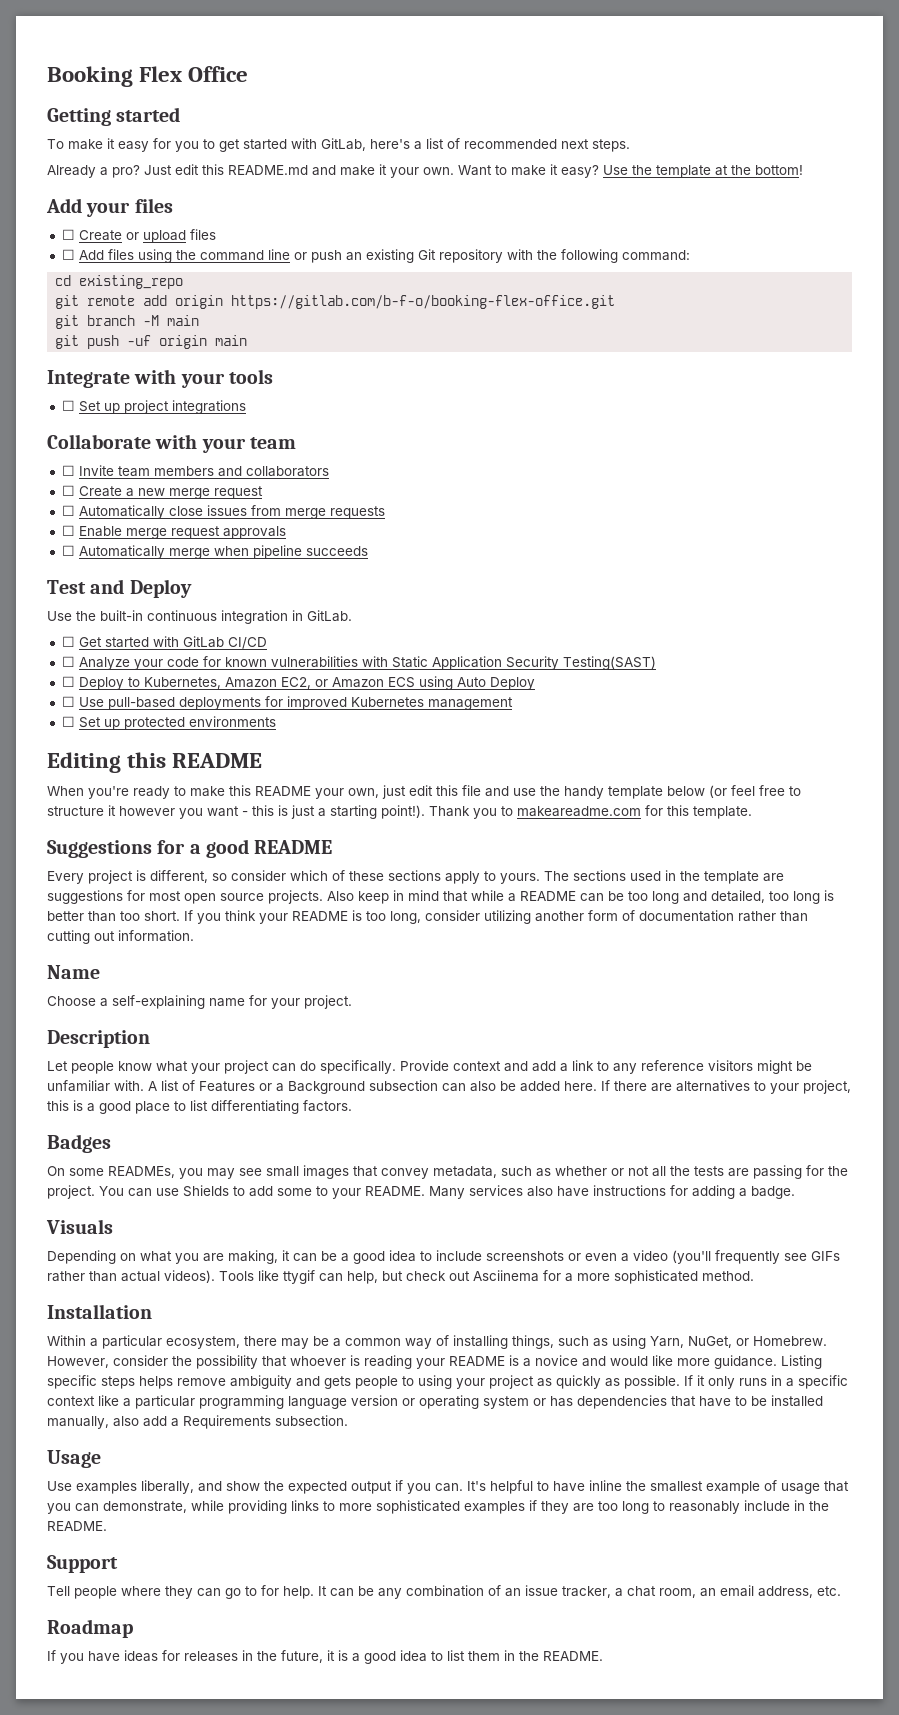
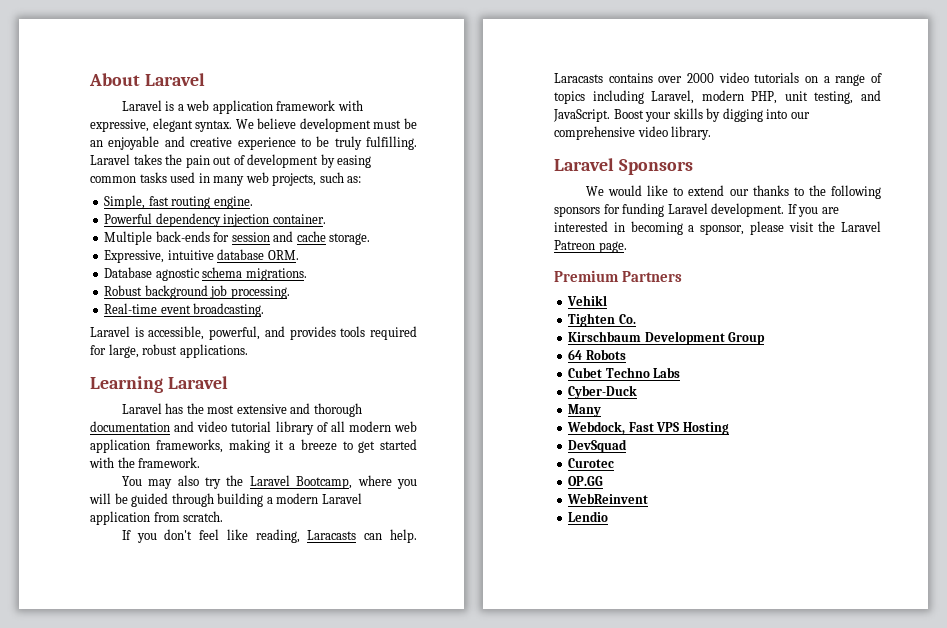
- Booking Flex Office
- Getting started
- To make it easy for you to get started with GitLab, here's a list of recommended next steps.
- Already a pro? Just edit this README.md and make it your own. Want to make it easy? Use the template at the bottom!
- Add your files
- ☐ Create or upload files
- ☐ Add files using the command line or push an existing Git repository with the following command:
- cd existing_repo
- git remote add origin https://gitlab.com/b-f-o/booking-flex-office.git
- git branch -M main
- git push -uf origin main
- Integrate with your tools
- ☐ Set up project integrations
- Collaborate with your team
- ☐ Invite team members and collaborators
- ☐ Create a new merge request
- ☐ Automatically close issues from merge requests
- ☐ Enable merge request approvals
- ☐ Automatically merge when pipeline succeeds
- Test and Deploy
- Use the built-in continuous integration in GitLab.
- ☐ Get started with GitLab CI/CD
- ☐ Analyze your code for known vulnerabilities with Static Application Security Testing(SAST)
- ☐ Deploy to Kubernetes, Amazon EC2, or Amazon ECS using Auto Deploy
- ☐ Use pull-based deployments for improved Kubernetes management
- ☐ Set up protected environments
- Editing this README
- When you're ready to make this README your own, just edit this file and use the handy template below (or feel free to structure it however you want - this is just a starting point!). Thank you to makeareadme.com for this template.
- Suggestions for a good README
- Every project is different, so consider which of these sections apply to yours. The sections used in the template are suggestions for most open source projects. Also keep in mind that while a README can be too long and detailed, too long is better than too short. If you think your README is too long, consider utilizing another form of documentation rather than cutting out information.
- Name
- Choose a self-explaining name for your project.
- Description
- Let people know what your project can do specifically. Provide context and add a link to any reference visitors might be unfamiliar with. A list of Features or a Background subsection can also be added here. If there are alternatives to your project, this is a good place to list differentiating factors.
- Badges
- On some READMEs, you may see small images that convey metadata, such as whether or not all the tests are passing for the project. You can use Shields to add some to your README. Many services also have instructions for adding a badge.
- Visuals
- Depending on what you are making, it can be a good idea to include screenshots or even a video (you'll frequently see GIFs rather than actual videos). Tools like ttygif can help, but check out Asciinema for a more sophisticated method.
- Installation
- Within a particular ecosystem, there may be a common way of installing things, such as using Yarn, NuGet, or Homebrew. However, consider the possibility that whoever is reading your README is a novice and would like more guidance. Listing specific steps helps remove ambiguity and gets people to using your project as quickly as possible. If it only runs in a specific context like a particular programming language version or operating system or has dependencies that have to be installed manually, also add a Requirements subsection.
- Usage
- Use examples liberally, and show the expected output if you can. It's helpful to have inline the smallest example of usage that you can demonstrate, while providing links to more sophisticated examples if they are too long to reasonably include in the README.
- Support
- Tell people where they can go to for help. It can be any combination of an issue tracker, a chat room, an email address, etc.
- Roadmap
- If you have ideas for releases in the future, it is a good idea to list them in the README.
+ About Laravel
+ Laravel is a web application framework with expressive, elegant syntax. We believe development must be an enjoyable and creative experience to be truly fulfilling. Laravel takes the pain out of development by easing common tasks used in many web projects, such as:
+ Simple, fast routing engine.
+ Powerful dependency injection container.
+ Multiple back-ends for session and cache storage.
+ Expressive, intuitive database ORM.
+ Database agnostic schema migrations.
+ Robust background job processing.
+ Real-time event broadcasting.
+ Laravel is accessible, powerful, and provides tools required for large, robust applications.
+ Learning Laravel
+ Laravel has the most extensive and thorough documentation and video tutorial library of all modern web application frameworks, making it a breeze to get started with the framework.
+ You may also try the Laravel Bootcamp, where you will be guided through building a modern Laravel application from scratch.
+ If you don't feel like reading, Laracasts can help. Laracasts contains over 2000 video tutorials on a range of topics including Laravel, modern PHP, unit testing, and JavaScript. Boost your skills by digging into our comprehensive video library.
+ Laravel Sponsors
+ We would like to extend our thanks to the following sponsors for funding Laravel development. If you are interested in becoming a sponsor, please visit the Laravel Patreon page.
+ Premium Partners
+ Vehikl
+ Tighten Co.
+ Kirschbaum Development Group
+ 64 Robots
+ Cubet Techno Labs
+ Cyber-Duck
+ Many
+ Webdock, Fast VPS Hosting
+ DevSquad
+ Curotec
+ OP.GG
+ WebReinvent
+ Lendio

